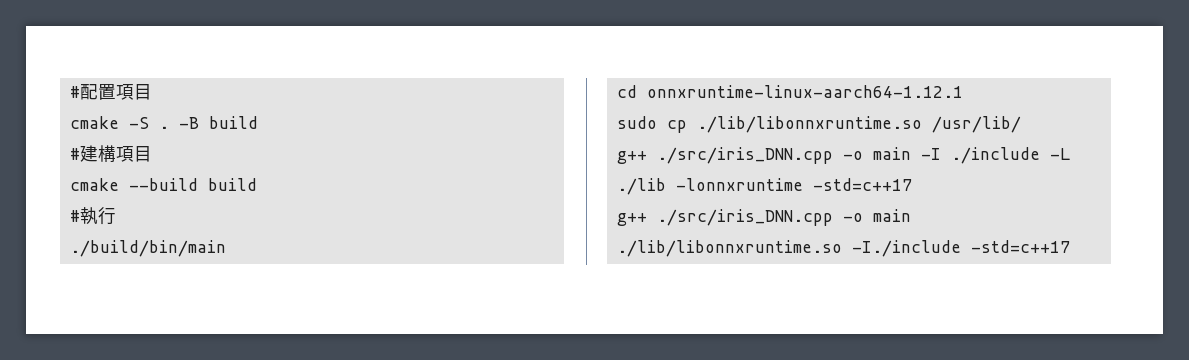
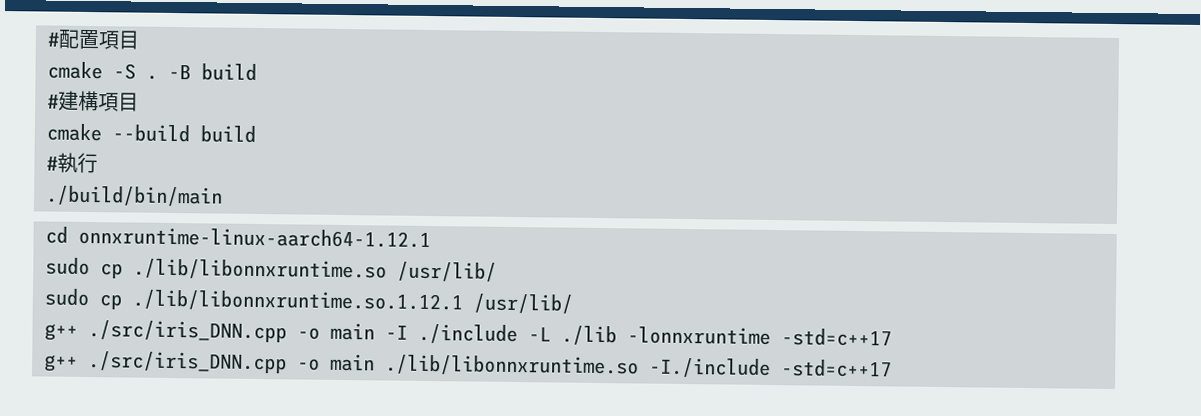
+ sudo cp ./lib/libonnxruntime.so.1.12.1 /usr/lib/

